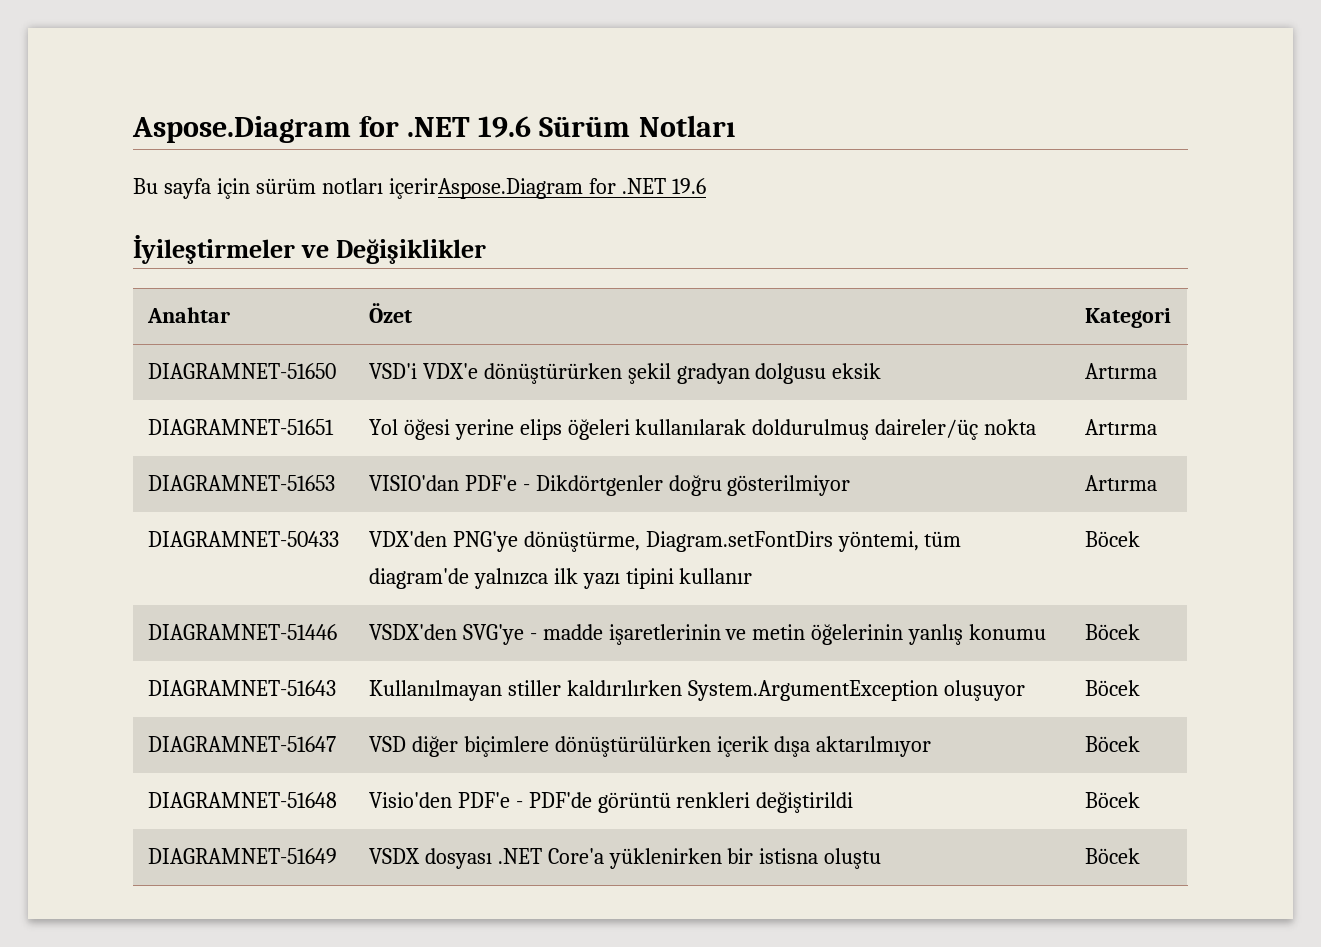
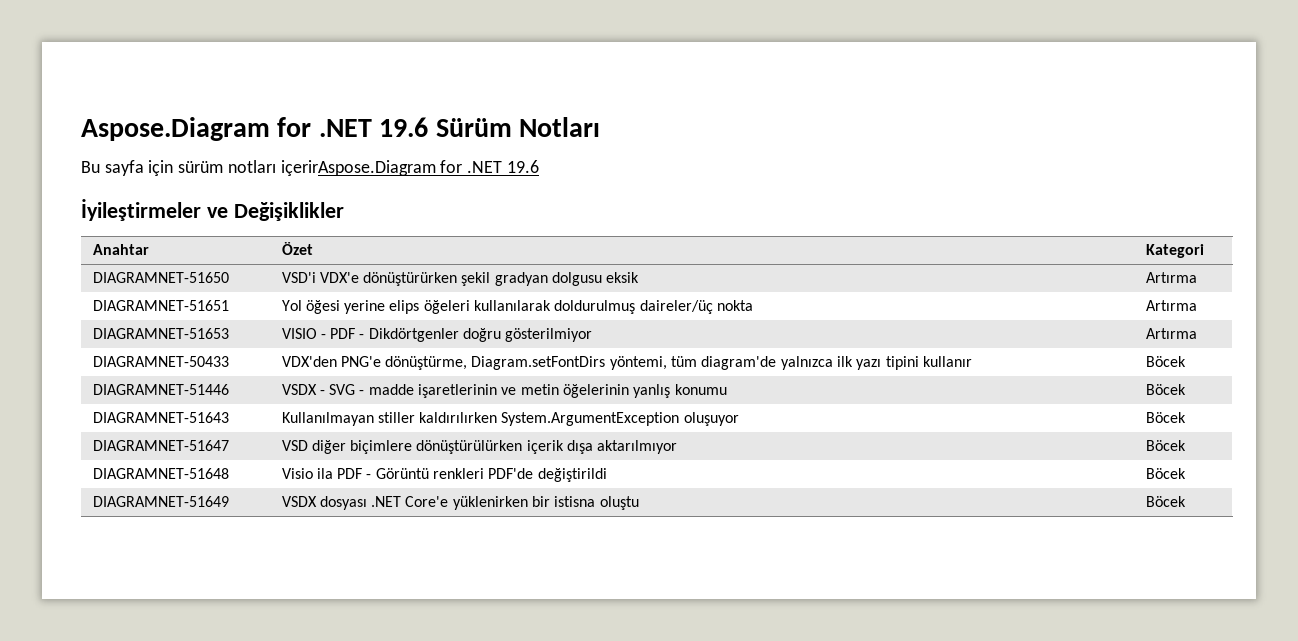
- DIAGRAMNET-51653 | VISIO'dan PDF'e - Dikdörtgenler doğru gösterilmiyor | Artırma
+ DIAGRAMNET-51653 | VISIO - PDF - Dikdörtgenler doğru gösterilmiyor | Artırma
- DIAGRAMNET-50433 | VDX'den PNG'ye dönüştürme, Diagram.setFontDirs yöntemi, tüm diagram'de yalnızca ilk yazı tipini kullanır | Böcek
+ DIAGRAMNET-50433 | VDX'den PNG'e dönüştürme, Diagram.setFontDirs yöntemi, tüm diagram'de yalnızca ilk yazı tipini kullanır | Böcek
- DIAGRAMNET-51446 | VSDX'den SVG'ye - madde işaretlerinin ve metin öğelerinin yanlış konumu | Böcek
+ DIAGRAMNET-51446 | VSDX - SVG - madde işaretlerinin ve metin öğelerinin yanlış konumu | Böcek
- DIAGRAMNET-51648 | Visio'den PDF'e - PDF'de görüntü renkleri değiştirildi | Böcek
+ DIAGRAMNET-51648 | Visio ila PDF - Görüntü renkleri PDF'de değiştirildi | Böcek
- DIAGRAMNET-51649 | VSDX dosyası .NET Core'a yüklenirken bir istisna oluştu | Böcek
+ DIAGRAMNET-51649 | VSDX dosyası .NET Core'e yüklenirken bir istisna oluştu | Böcek

